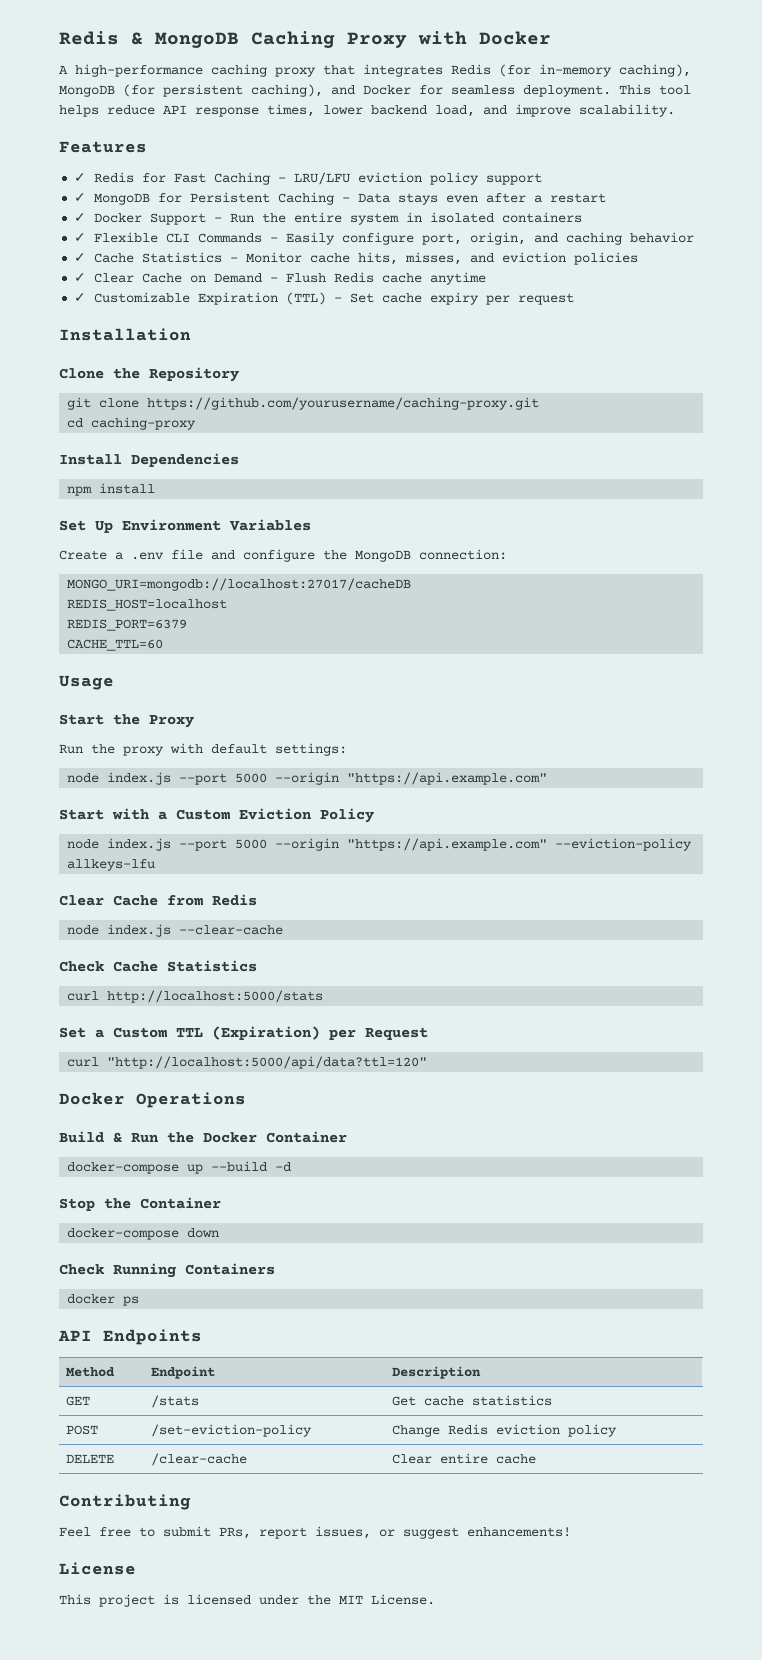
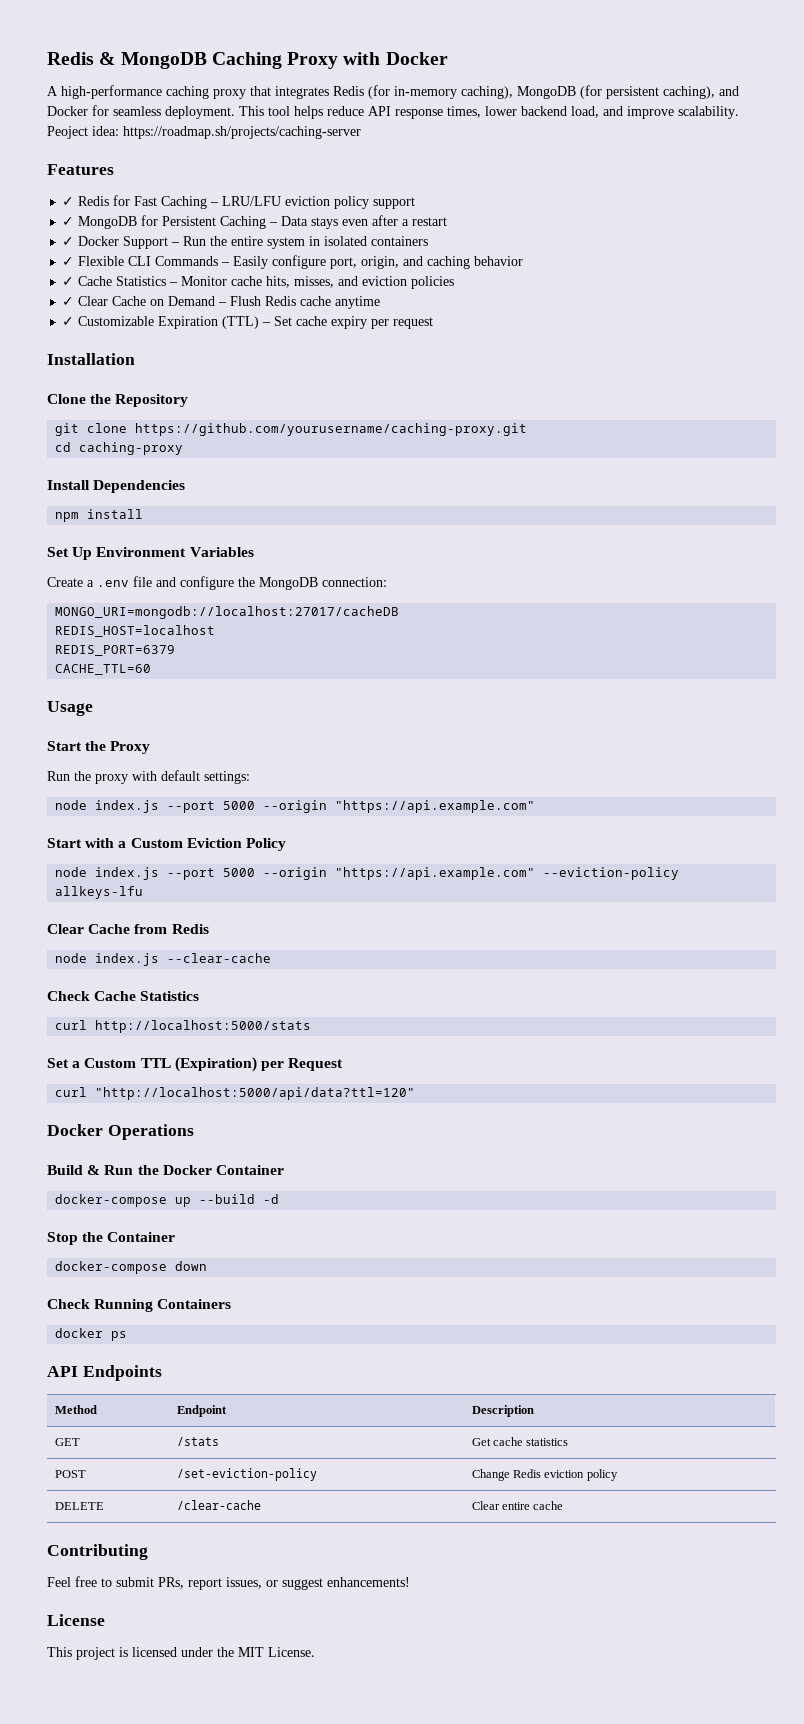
+ Peoject idea: https://roadmap.sh/projects/caching-server

